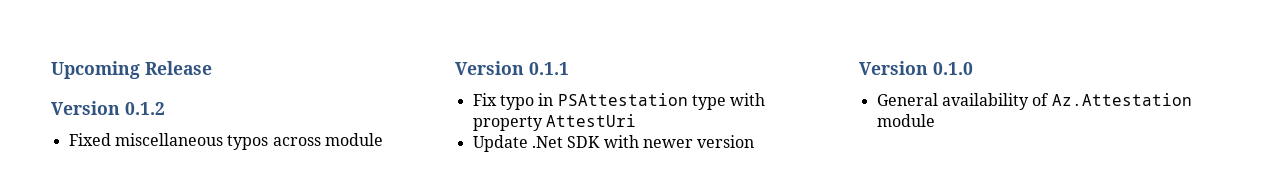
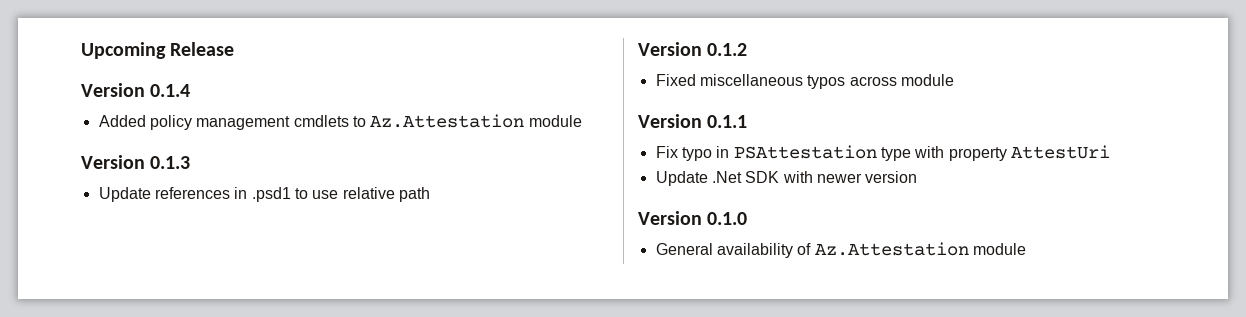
+ Version 0.1.4
+ Added policy management cmdlets to Az.Attestation module
+ Version 0.1.3
+ Update references in .psd1 to use relative path

